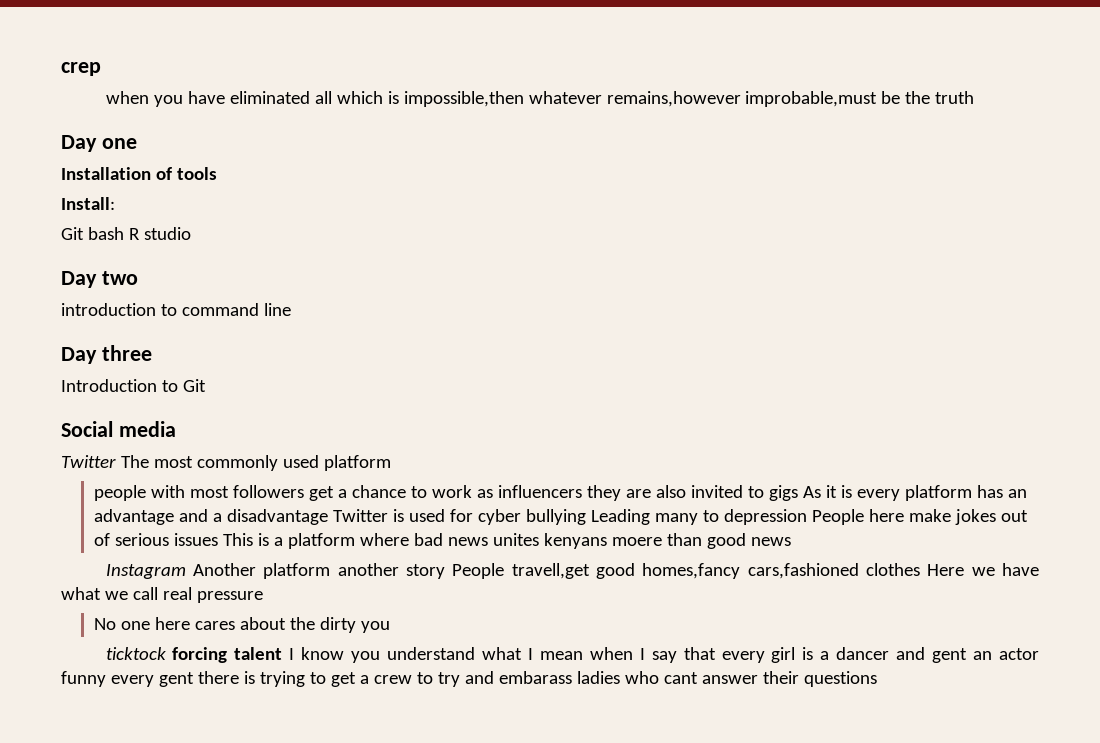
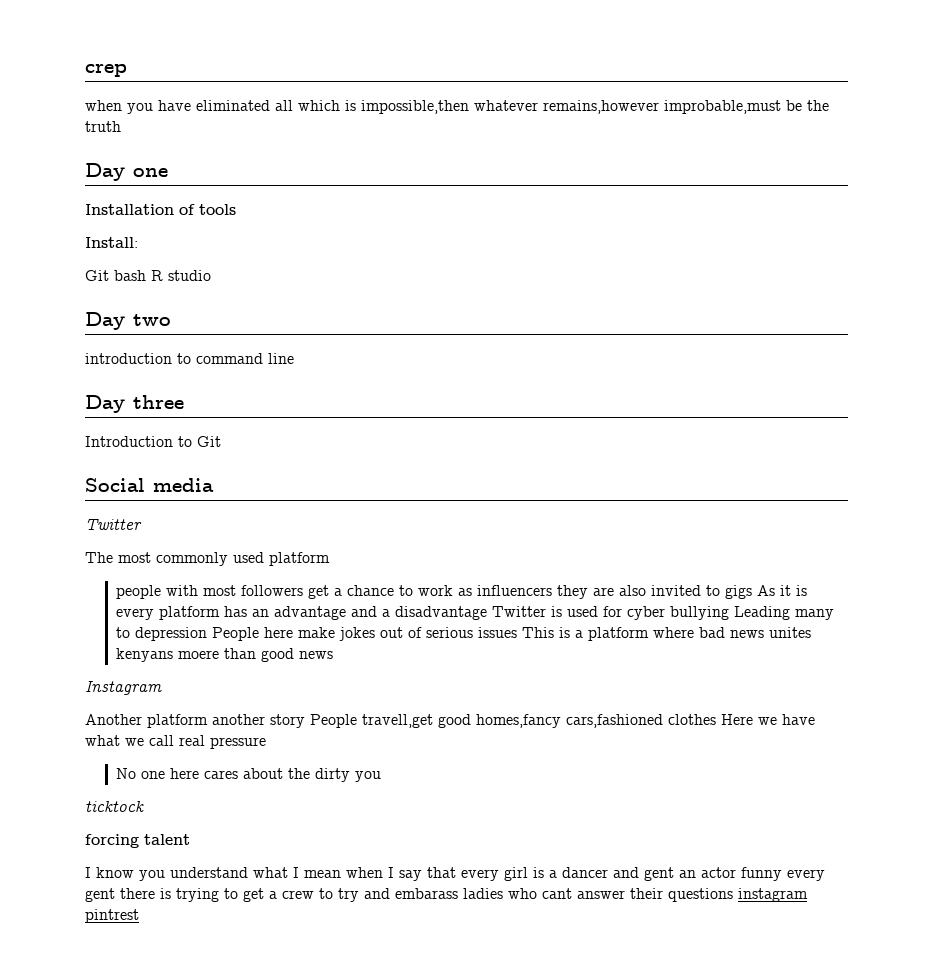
  Social media
- Twitter The most commonly used platform
+ Twitter
+ The most commonly used platform
- Instagram Another platform another story People travell,get good homes,fancy cars,fashioned clothes Here we have what we call real pressure
+ Instagram
+ Another platform another story People travell,get good homes,fancy cars,fashioned clothes Here we have what we call real pressure
- ticktock forcing talent I know you understand what I mean when I say that every girl is a dancer and gent an actor funny every gent there is trying to get a crew to try and embarass ladies who cant answer their questions
+ ticktock
+ forcing talent
+ I know you understand what I mean when I say that every girl is a dancer and gent an actor funny every gent there is trying to get a crew to try and embarass ladies who cant answer their questions instagram pintrest

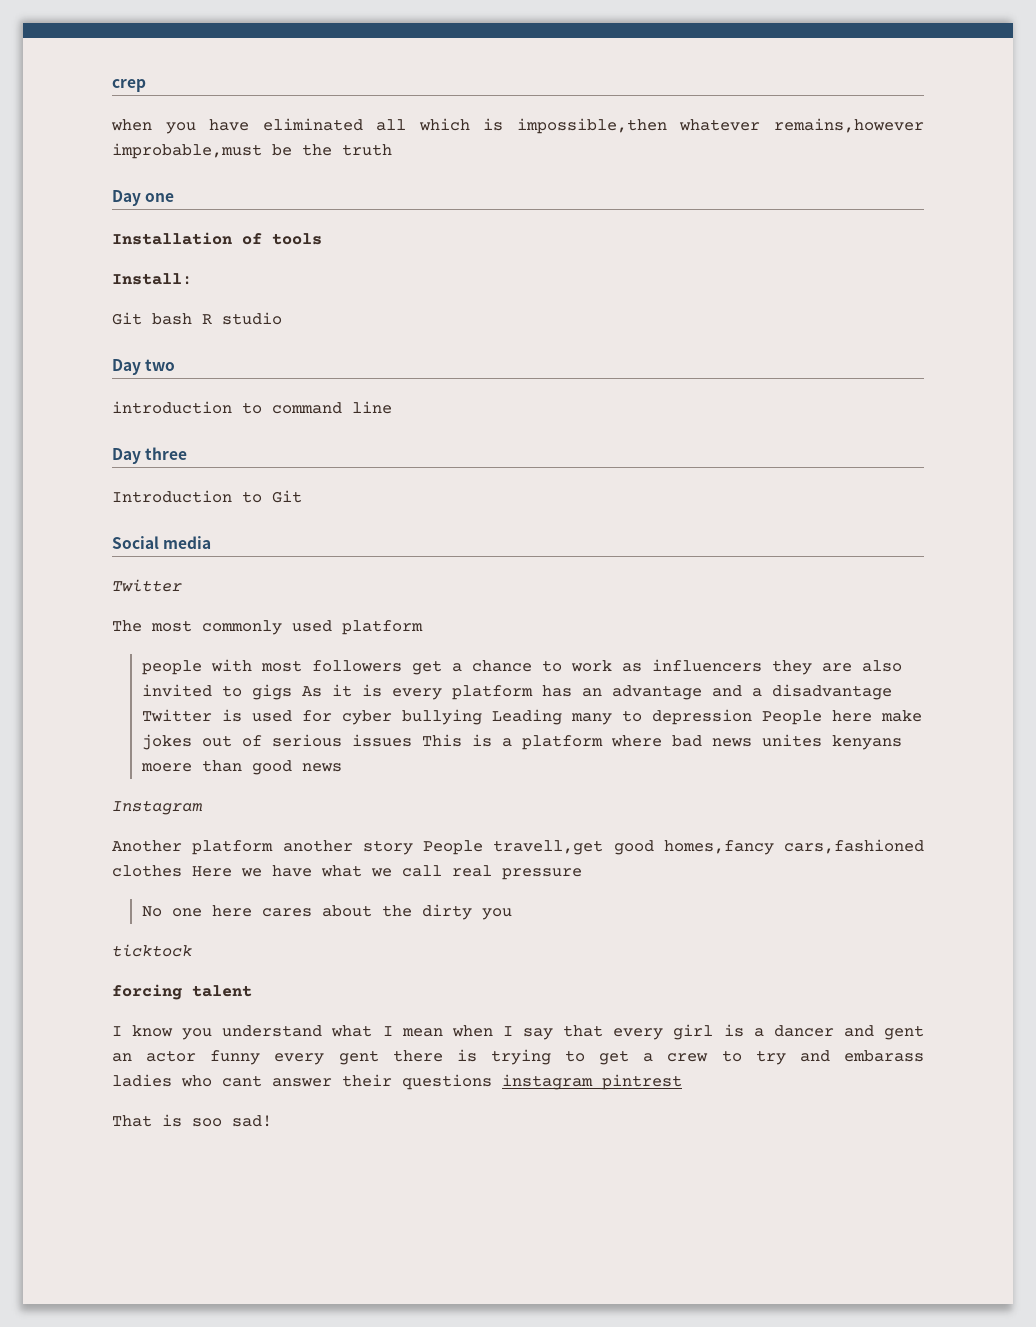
+ That is soo sad!

